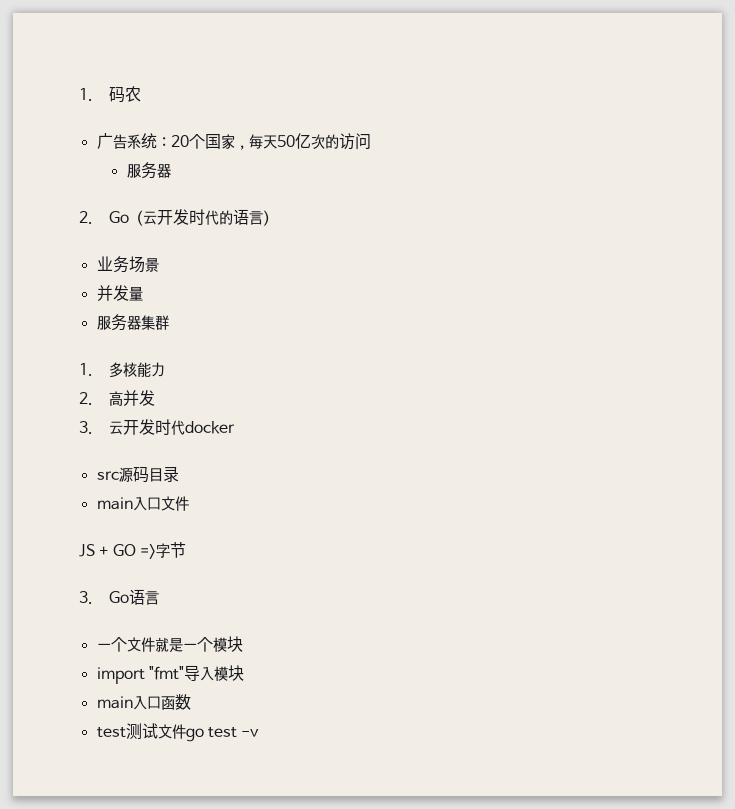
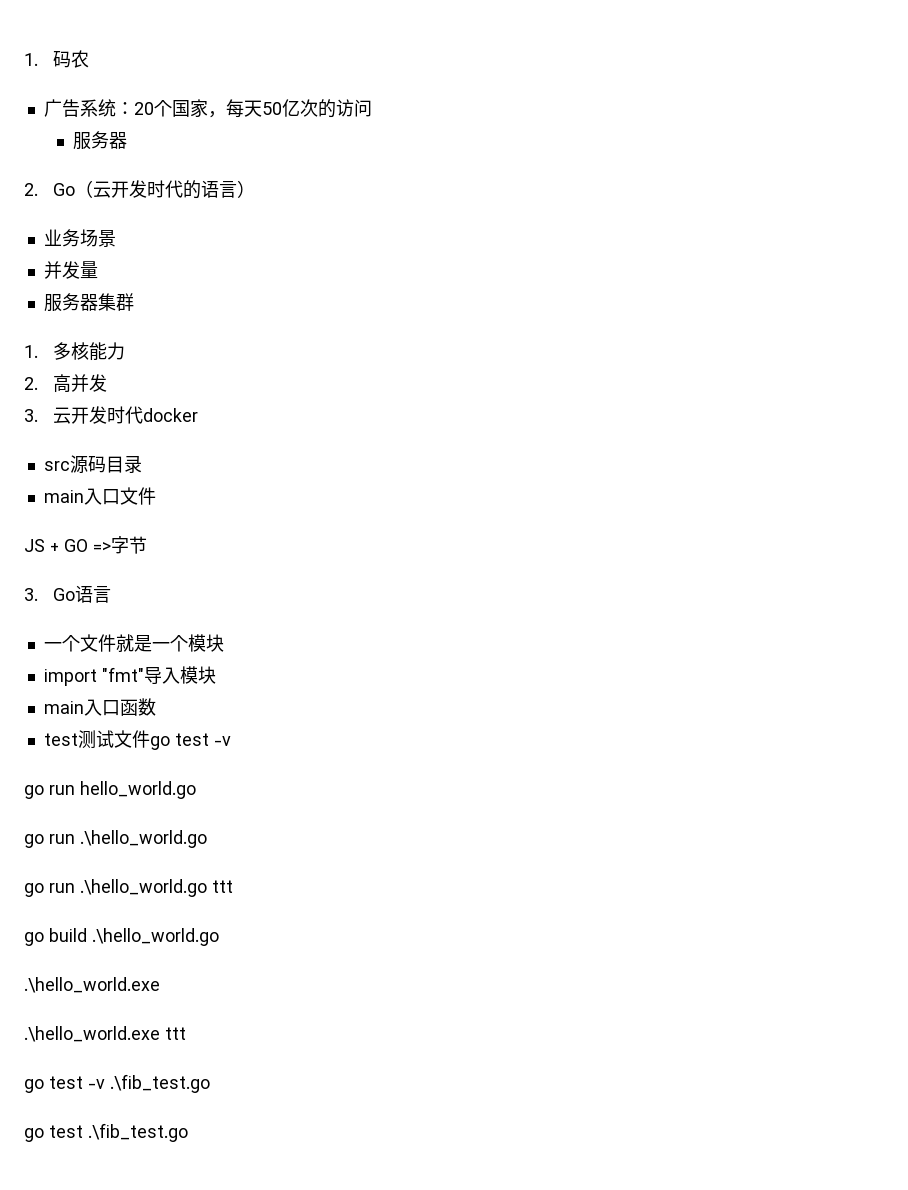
+ go run hello_world.go
+ go run .\hello_world.go
+ go run .\hello_world.go ttt
+ go build .\hello_world.go
+ .\hello_world.exe
+ .\hello_world.exe ttt
+ go test -v .\fib_test.go
+ go test .\fib_test.go

